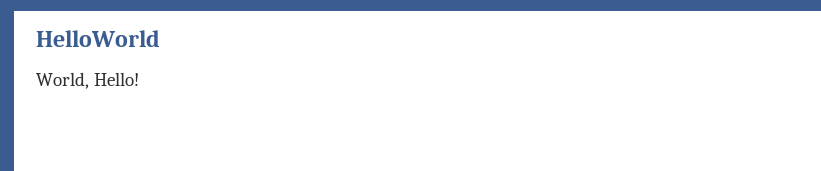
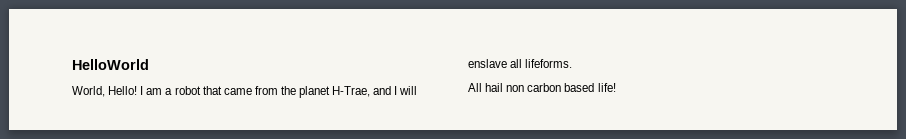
+ I am a robot that came from the planet H-Trae, and I will enslave all lifeforms.
+ All hail non carbon based life!

